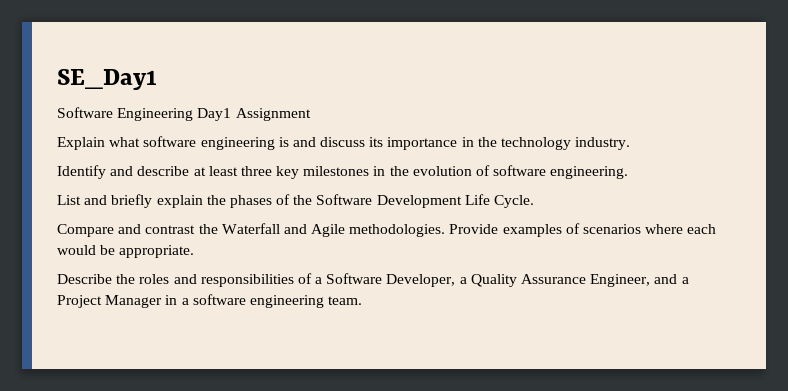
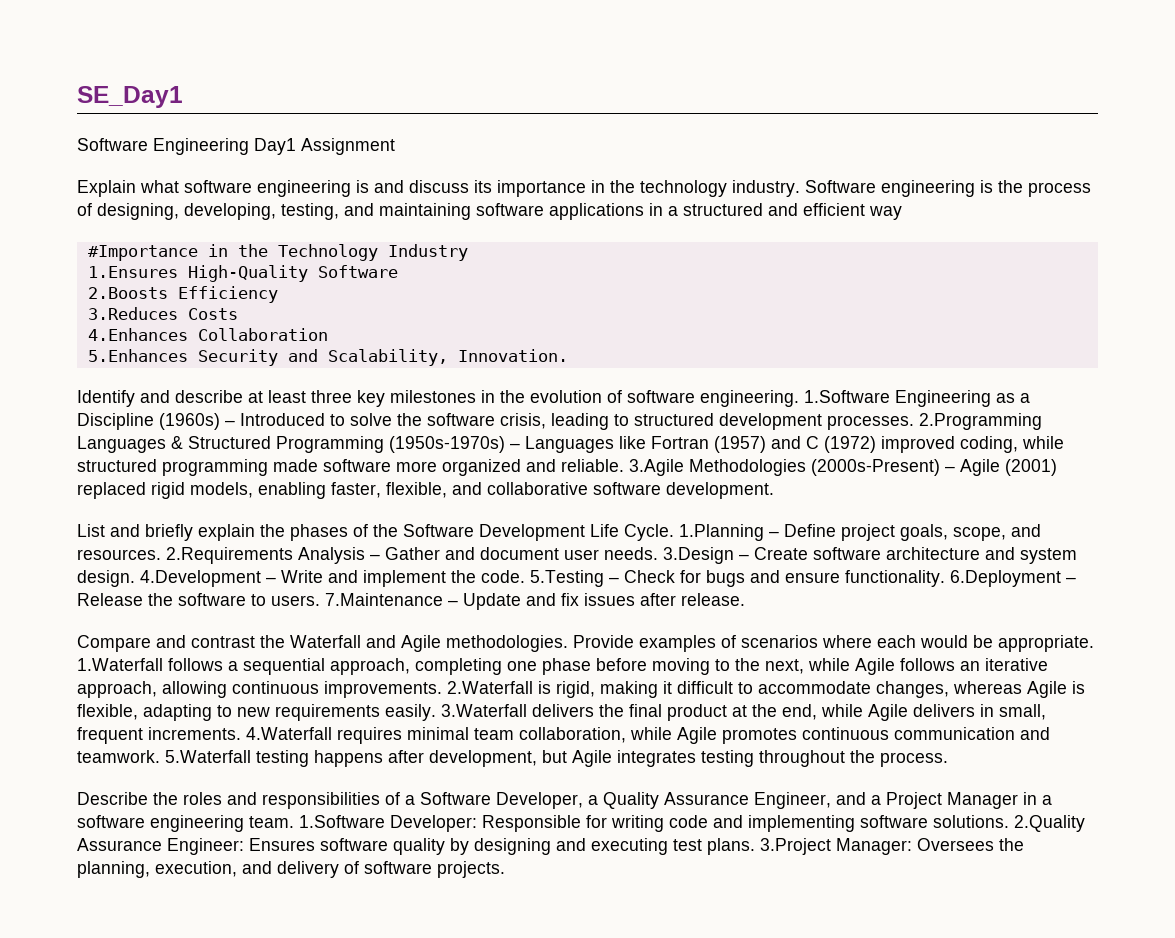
+ Software engineering is the process of designing, developing, testing, and maintaining software applications in a structured and efficient way
+ #Importance in the Technology Industry
+ 1.Ensures High-Quality Software
+ 2.Boosts Efficiency
+ 3.Reduces Costs
+ 4.Enhances Collaboration
+ 5.Enhances Security and Scalability, Innovation.
+ 1.Software Engineering as a Discipline (1960s) – Introduced to solve the software crisis, leading to structured development processes. 2.Programming Languages & Structured Programming (1950s-1970s) – Languages like Fortran (1957) and C (1972) improved coding, while structured programming made software more organized and reliable. 3.Agile Methodologies (2000s-Present) – Agile (2001) replaced rigid models, enabling faster, flexible, and collaborative software development.
+ 1.Planning – Define project goals, scope, and resources. 2.Requirements Analysis – Gather and document user needs. 3.Design – Create software architecture and system design. 4.Development – Write and implement the code. 5.Testing – Check for bugs and ensure functionality. 6.Deployment – Release the software to users. 7.Maintenance – Update and fix issues after release.
+ 1.Waterfall follows a sequential approach, completing one phase before moving to the next, while Agile follows an iterative approach, allowing continuous improvements. 2.Waterfall is rigid, making it difficult to accommodate changes, whereas Agile is flexible, adapting to new requirements easily. 3.Waterfall delivers the final product at the end, while Agile delivers in small, frequent increments. 4.Waterfall requires minimal team collaboration, while Agile promotes continuous communication and teamwork. 5.Waterfall testing happens after development, but Agile integrates testing throughout the process.
+ 1.Software Developer: Responsible for writing code and implementing software solutions. 2.Quality Assurance Engineer: Ensures software quality by designing and executing test plans. 3.Project Manager: Oversees the planning, execution, and delivery of software projects.

